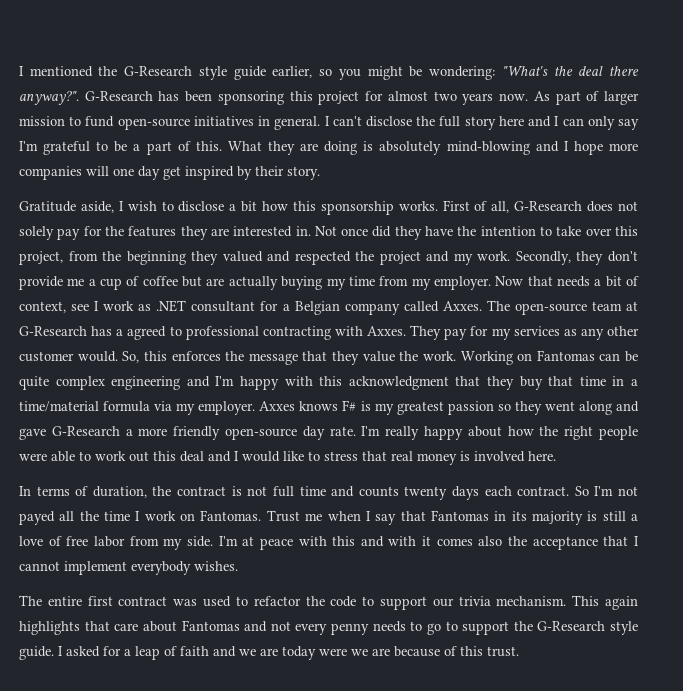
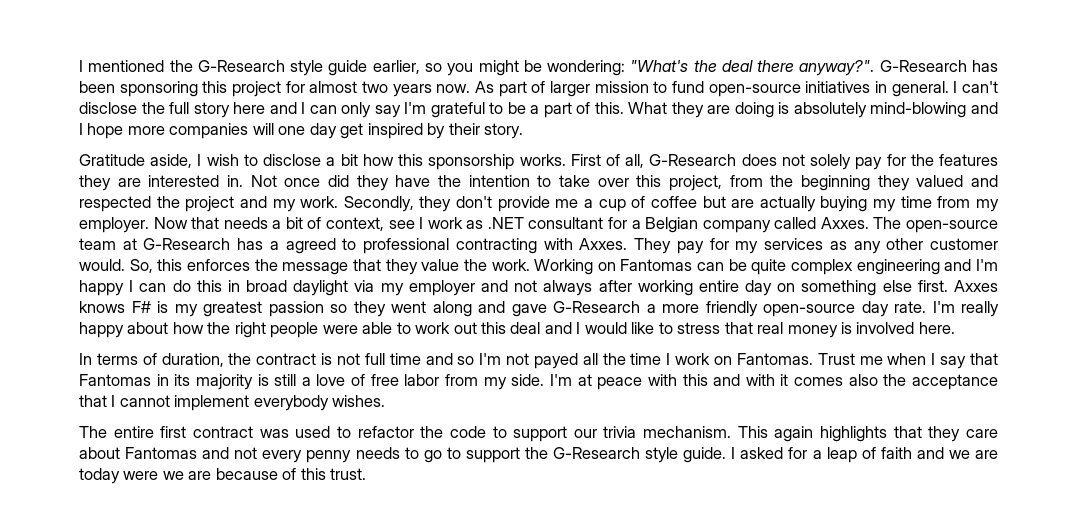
- Working on Fantomas can be quite complex engineering and I'm happy with this acknowledgment that they buy that time in a time/material formula via my employer.
+ Working on Fantomas can be quite complex engineering and I'm happy I can do this in broad daylight via my employer and not always after working entire day on something else first.
- In terms of duration, the contract is not full time and counts twenty days each contract. So I'm not payed all the time I work on Fantomas.
+ In terms of duration, the contract is not full time and so I'm not payed all the time I work on Fantomas.
- This again highlights that care about Fantomas and not every penny needs to go to support the G-Research style guide.
+ This again highlights that they care about Fantomas and not every penny needs to go to support the G-Research style guide.

